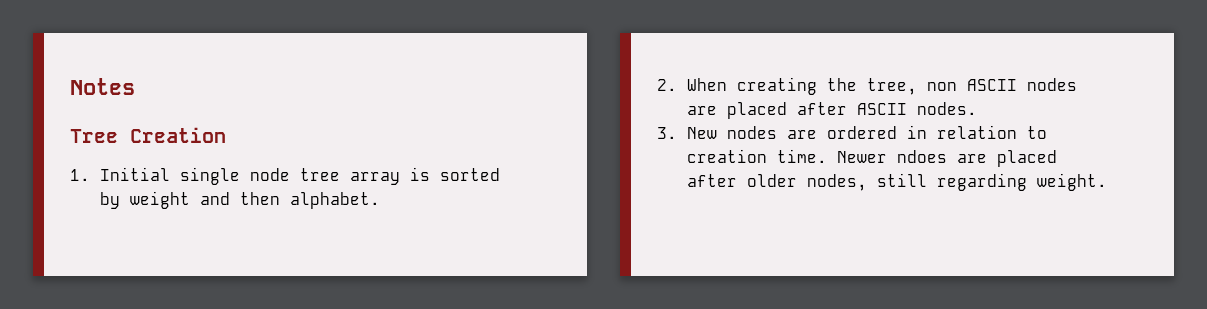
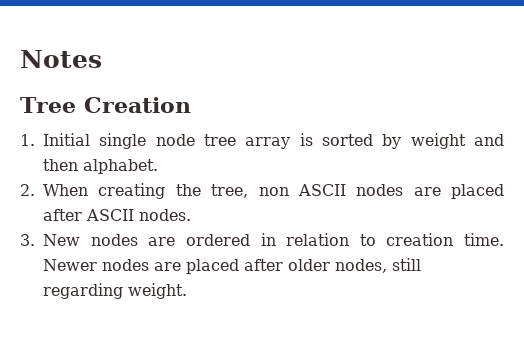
- Newer ndoes are placed after older nodes, still regarding weight.
+ Newer nodes are placed after older nodes, still regarding weight.

